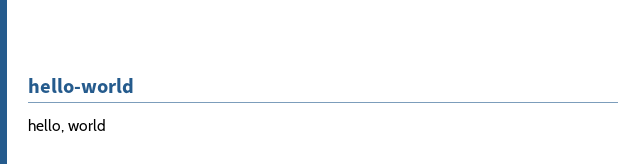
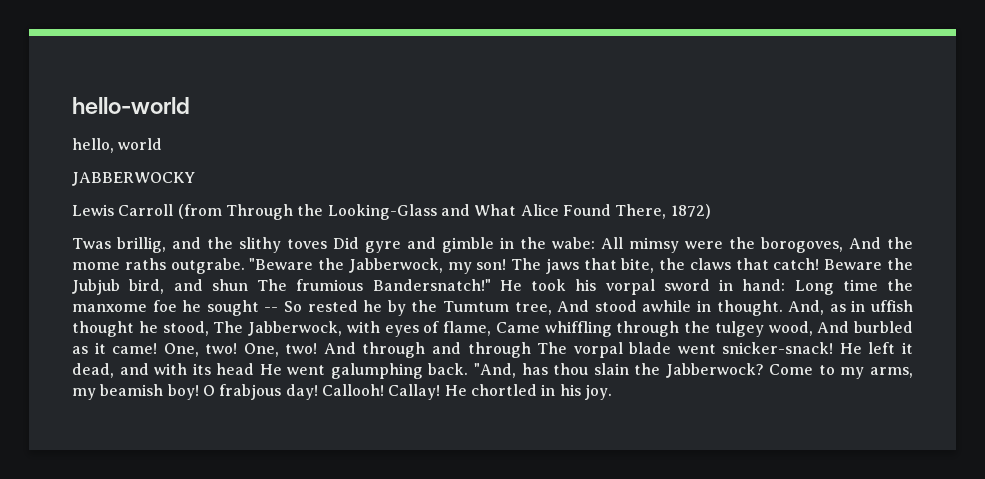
+ JABBERWOCKY
+ Lewis Carroll (from Through the Looking-Glass and What Alice Found There, 1872)
+ Twas brillig, and the slithy toves Did gyre and gimble in the wabe: All mimsy were the borogoves, And the mome raths outgrabe. "Beware the Jabberwock, my son! The jaws that bite, the claws that catch! Beware the Jubjub bird, and shun The frumious Bandersnatch!" He took his vorpal sword in hand: Long time the manxome foe he sought -- So rested he by the Tumtum tree, And stood awhile in thought. And, as in uffish thought he stood, The Jabberwock, with eyes of flame, Came whiffling through the tulgey wood, And burbled as it came! One, two! One, two! And through and through The vorpal blade went snicker-snack! He left it dead, and with its head He went galumphing back. "And, has thou slain the Jabberwock? Come to my arms, my beamish boy! O frabjous day! Callooh! Callay! He chortled in his joy.

